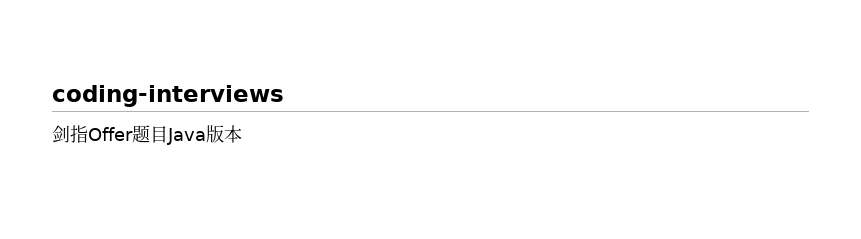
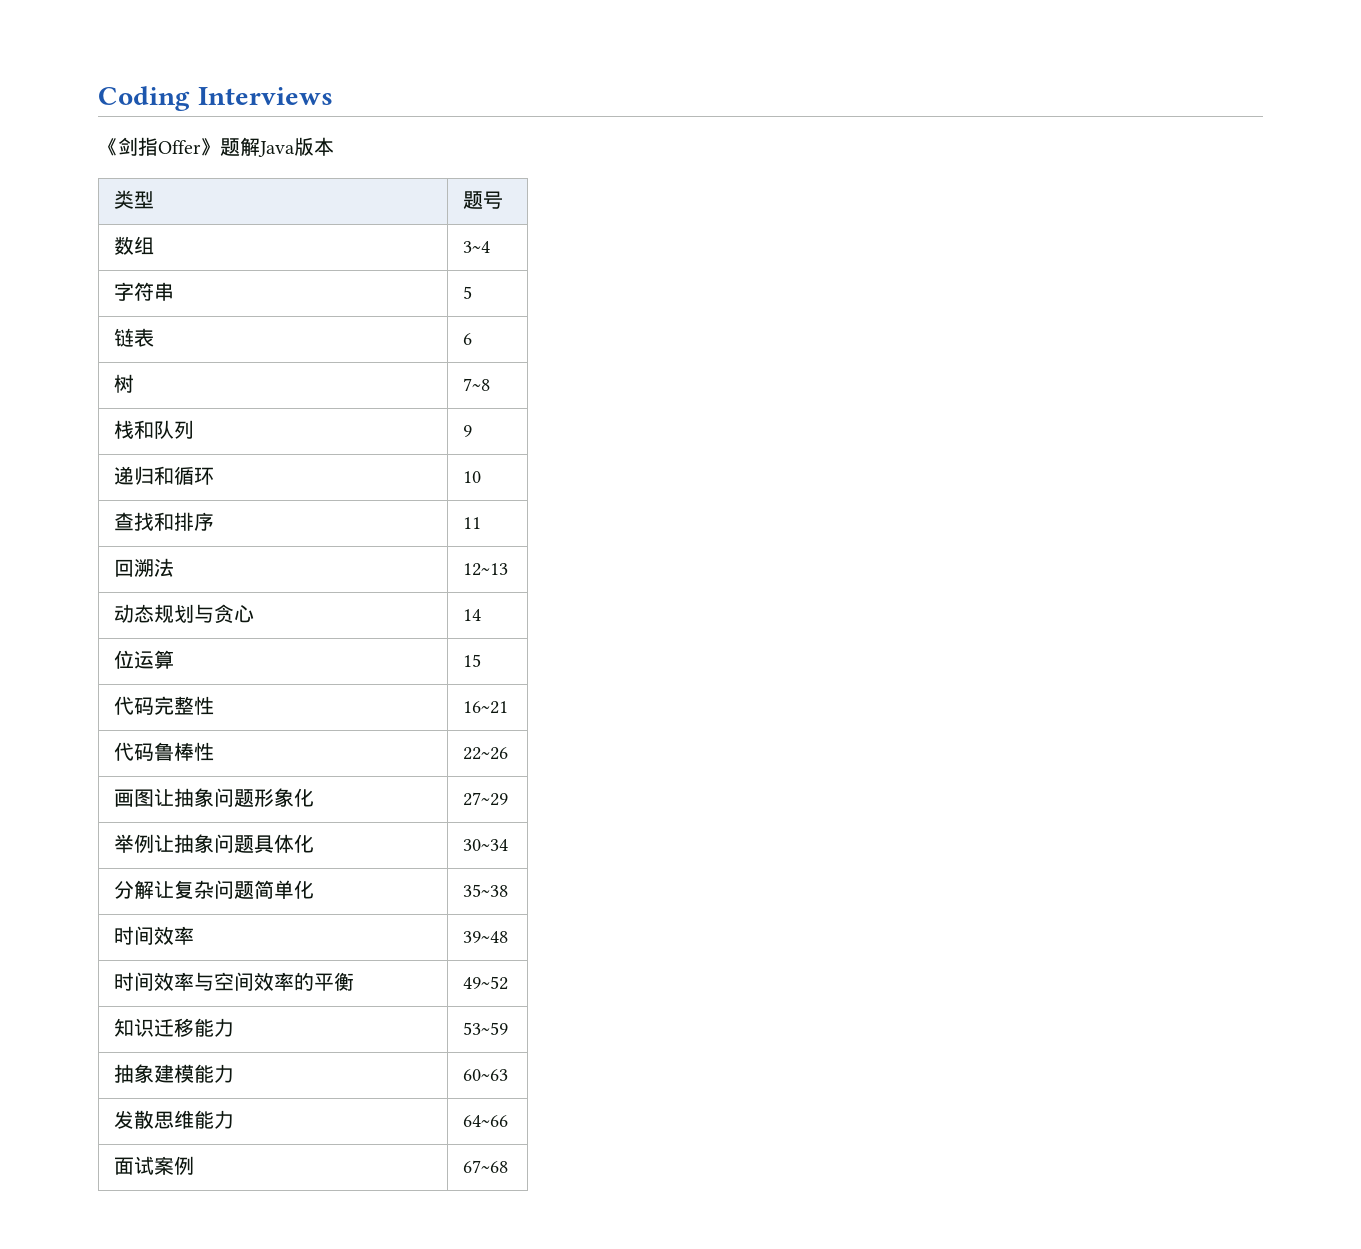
- coding-interviews
- 剑指Offer题目Java版本
+ Coding Interviews
+ 《剑指Offer》题解Java版本
+ 类型 | 题号
+ 数组 | 3~4
+ 字符串 | 5
+ 链表 | 6
+ 树 | 7~8
+ 栈和队列 | 9
+ 递归和循环 | 10
+ 查找和排序 | 11
+ 回溯法 | 12~13
+ 动态规划与贪心 | 14
+ 位运算 | 15
+ 代码完整性 | 16~21
+ 代码鲁棒性 | 22~26
+ 画图让抽象问题形象化 | 27~29
+ 举例让抽象问题具体化 | 30~34
+ 分解让复杂问题简单化 | 35~38
+ 时间效率 | 39~48
+ 时间效率与空间效率的平衡 | 49~52
+ 知识迁移能力 | 53~59
+ 抽象建模能力 | 60~63
+ 发散思维能力 | 64~66
+ 面试案例 | 67~68

